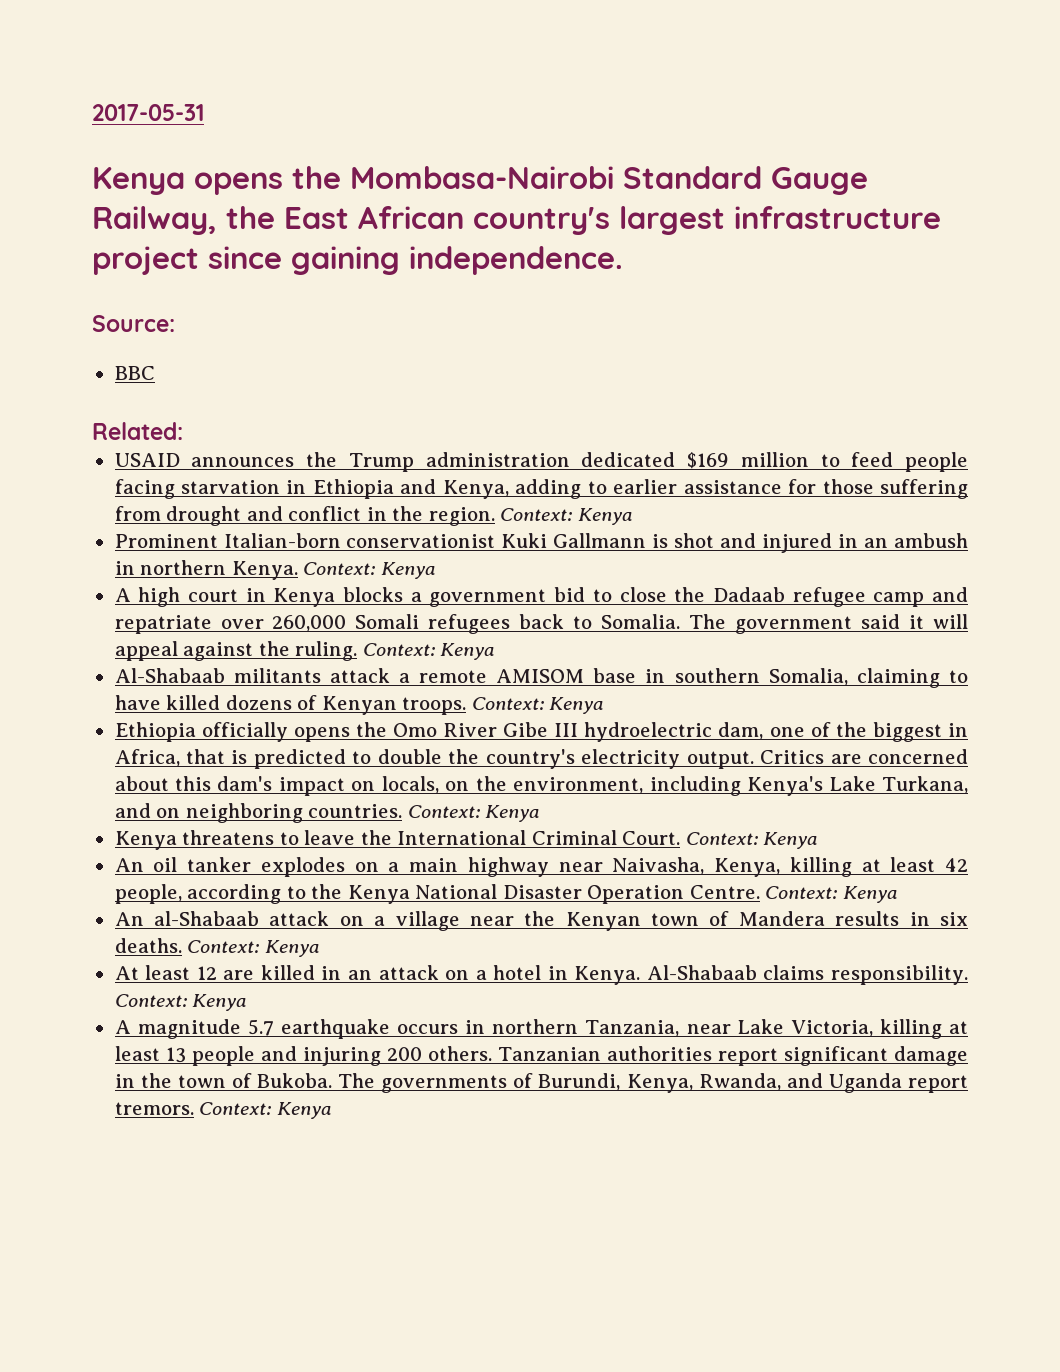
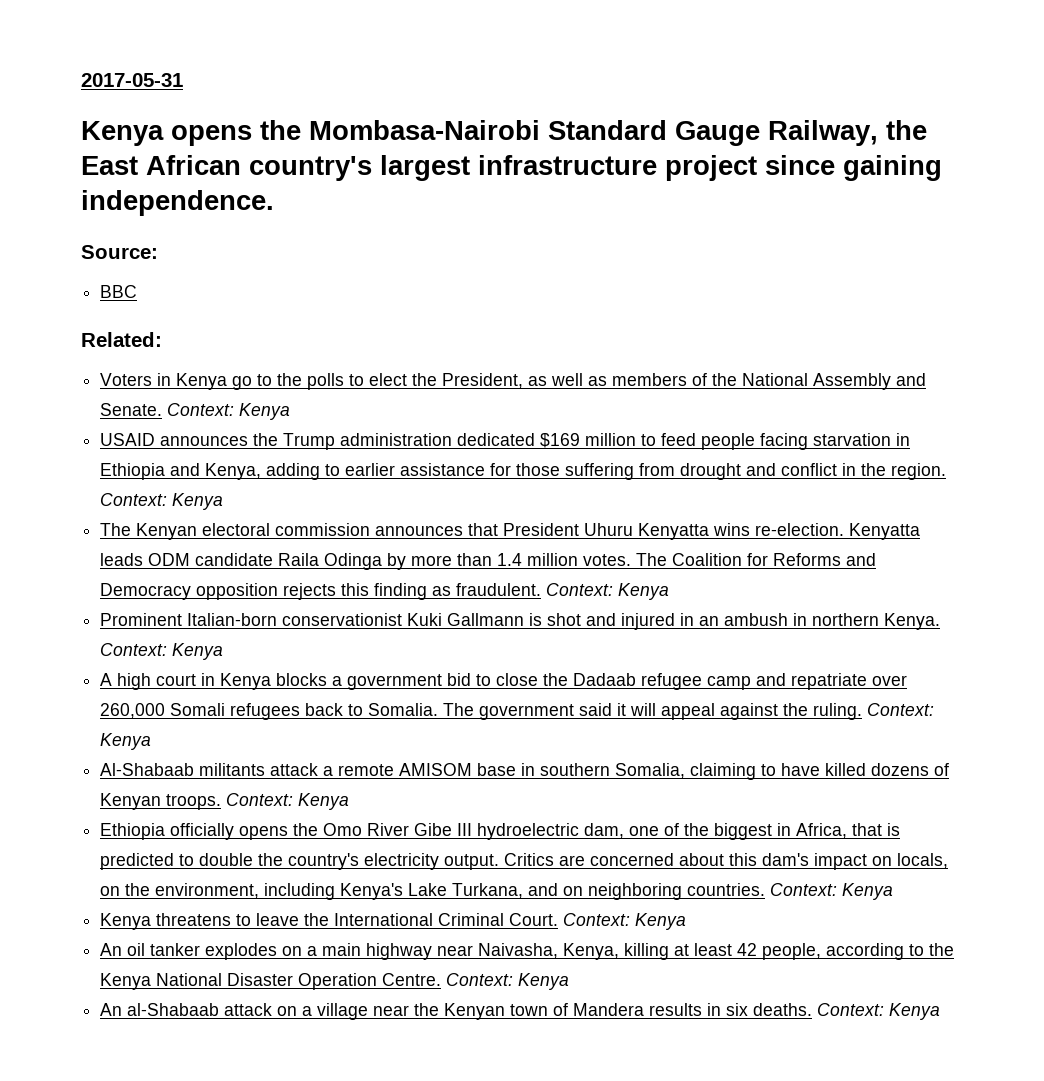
+ Voters in Kenya go to the polls to elect the President, as well as members of the National Assembly and Senate. Context: Kenya
+ The Kenyan electoral commission announces that President Uhuru Kenyatta wins re-election. Kenyatta leads ODM candidate Raila Odinga by more than 1.4 million votes. The Coalition for Reforms and Democracy opposition rejects this finding as fraudulent. Context: Kenya
- At least 12 are killed in an attack on a hotel in Kenya. Al-Shabaab claims responsibility. Context: Kenya
- A magnitude 5.7 earthquake occurs in northern Tanzania, near Lake Victoria, killing at least 13 people and injuring 200 others. Tanzanian authorities report significant damage in the town of Bukoba. The governments of Burundi, Kenya, Rwanda, and Uganda report tremors. Context: Kenya

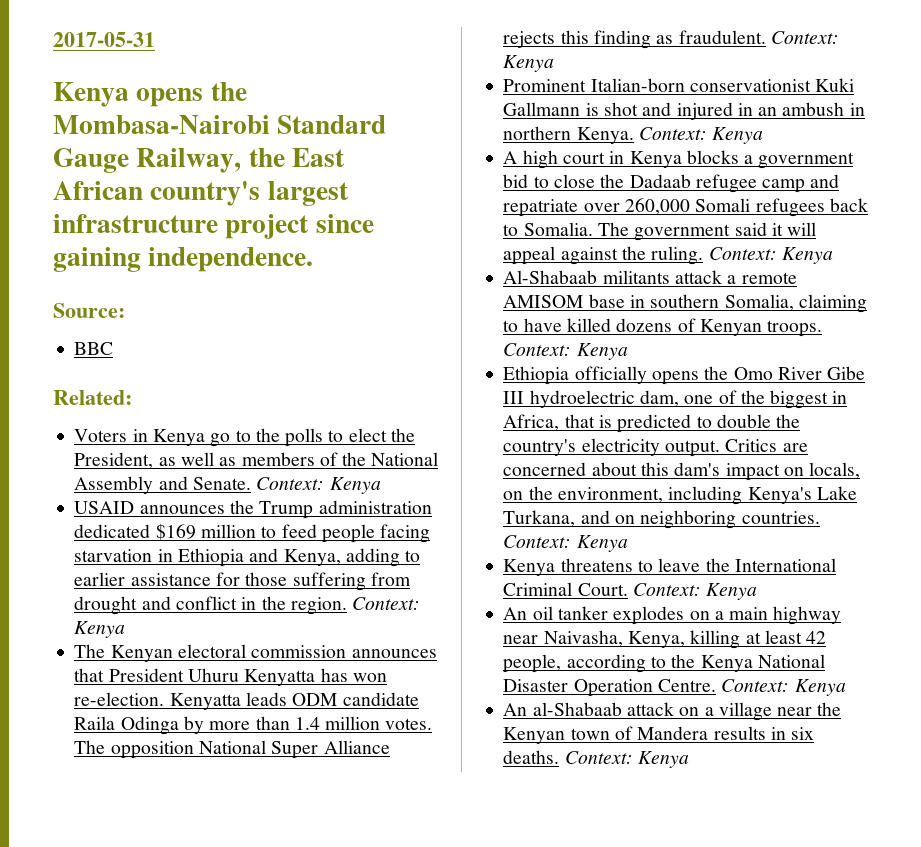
- The Kenyan electoral commission announces that President Uhuru Kenyatta wins re-election.
+ The Kenyan electoral commission announces that President Uhuru Kenyatta has won re-election.
- The Coalition for Reforms and Democracy opposition rejects this finding as fraudulent.
+ The opposition National Super Alliance rejects this finding as fraudulent.

